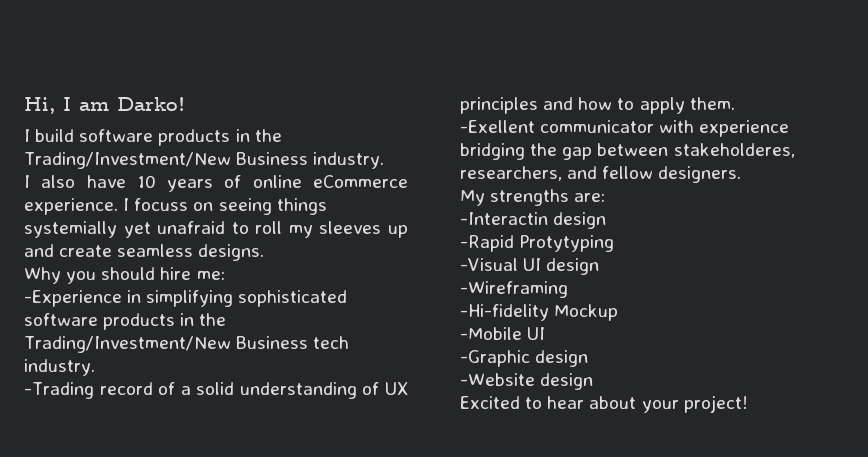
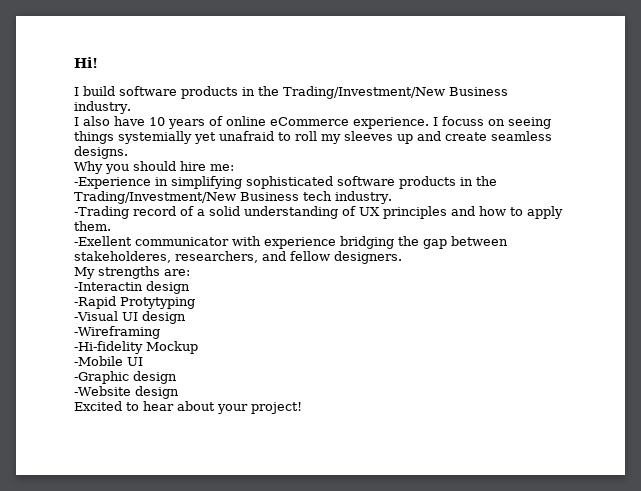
- Hi, I am Darko!
+ Hi!

